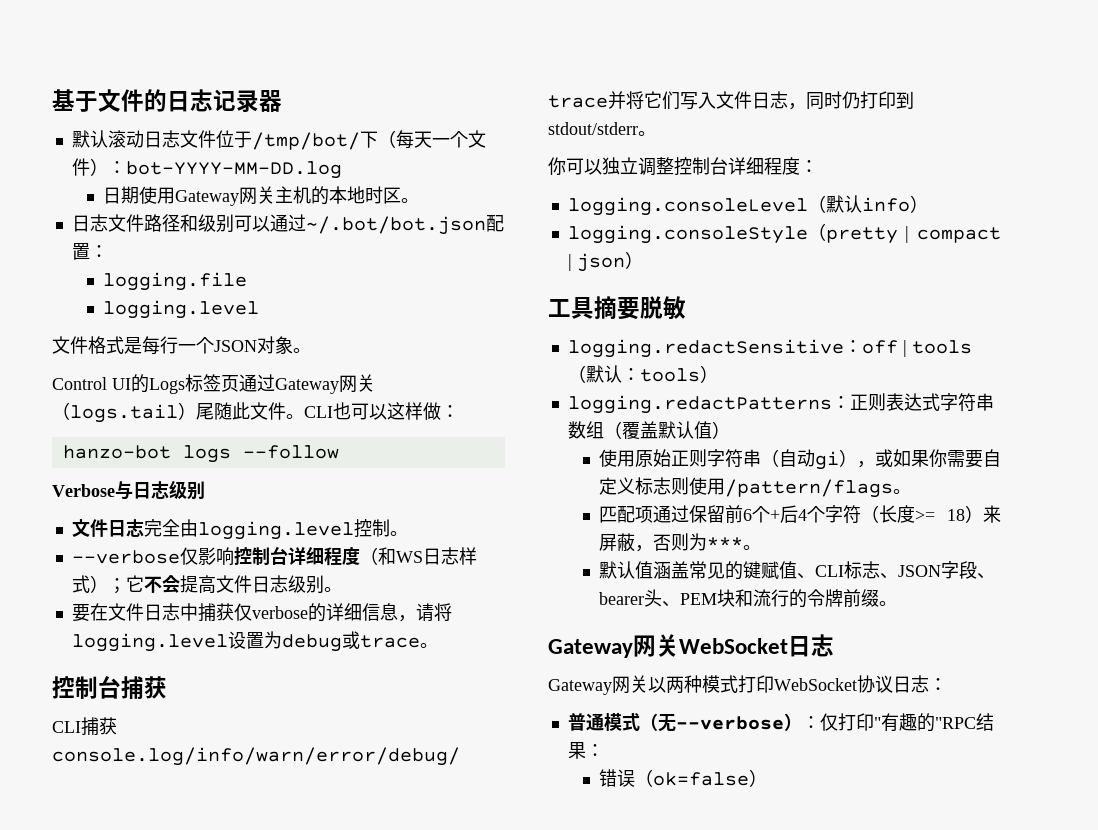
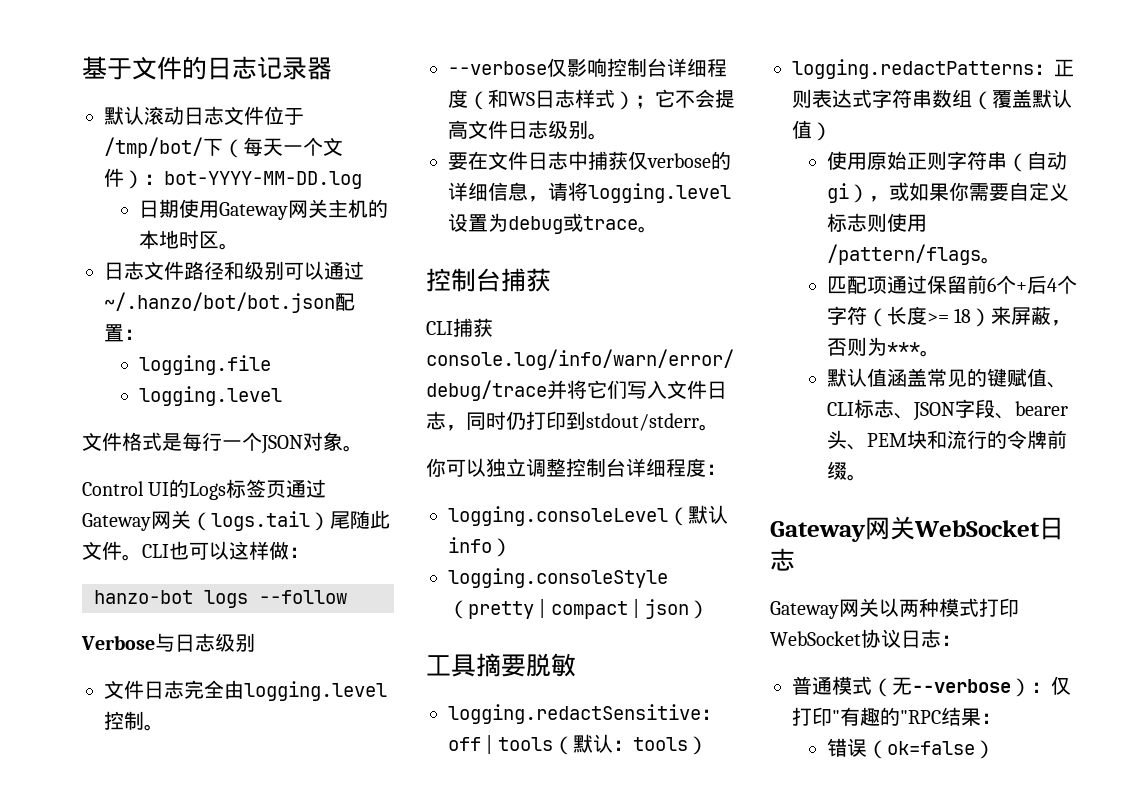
- 日志文件路径和级别可以通过~/.bot/bot.json配置：
+ 日志文件路径和级别可以通过~/.hanzo/bot/bot.json配置：

